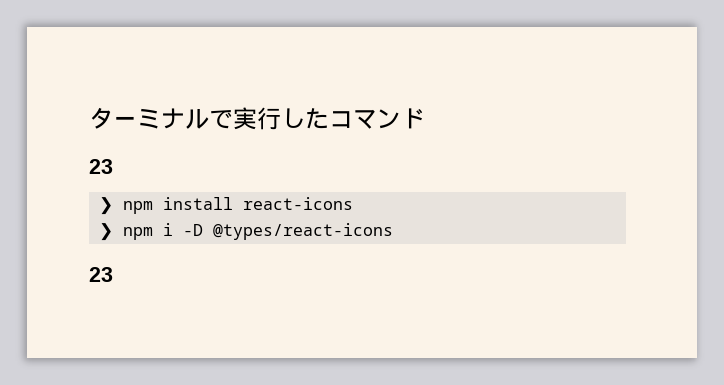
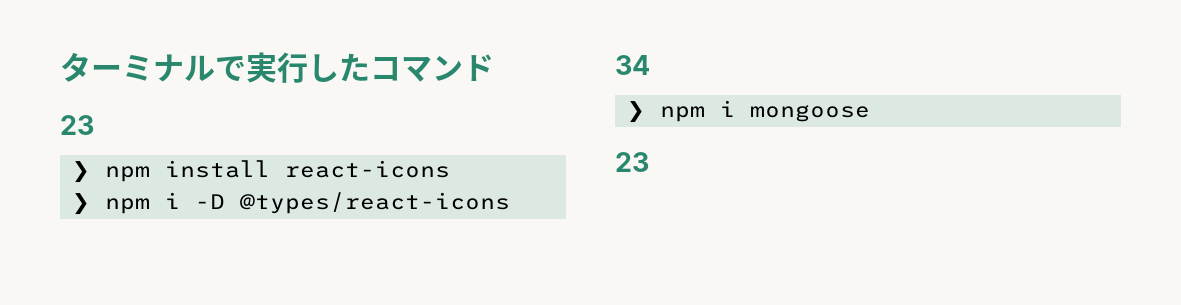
+ 34
+ ❯ npm i mongoose

